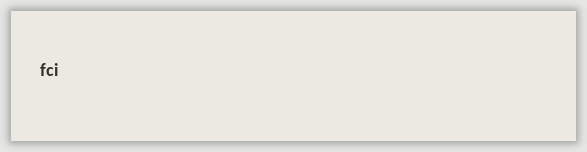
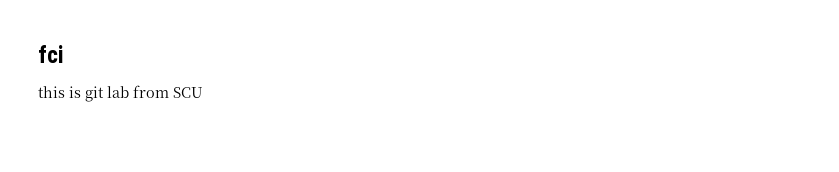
+ this is git lab from SCU

